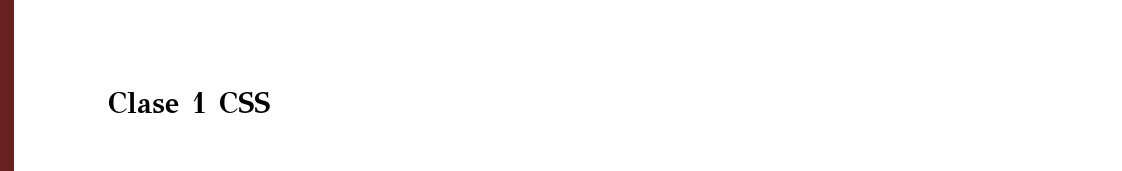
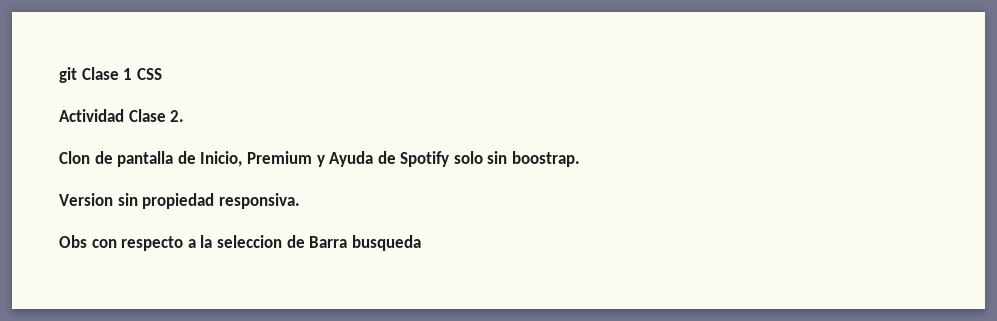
- Clase 1 CSS
+ git Clase 1 CSS
+ Actividad Clase 2.
+ Clon de pantalla de Inicio, Premium y Ayuda de Spotify solo sin boostrap.
+ Version sin propiedad responsiva.
+ Obs con respecto a la seleccion de Barra busqueda

